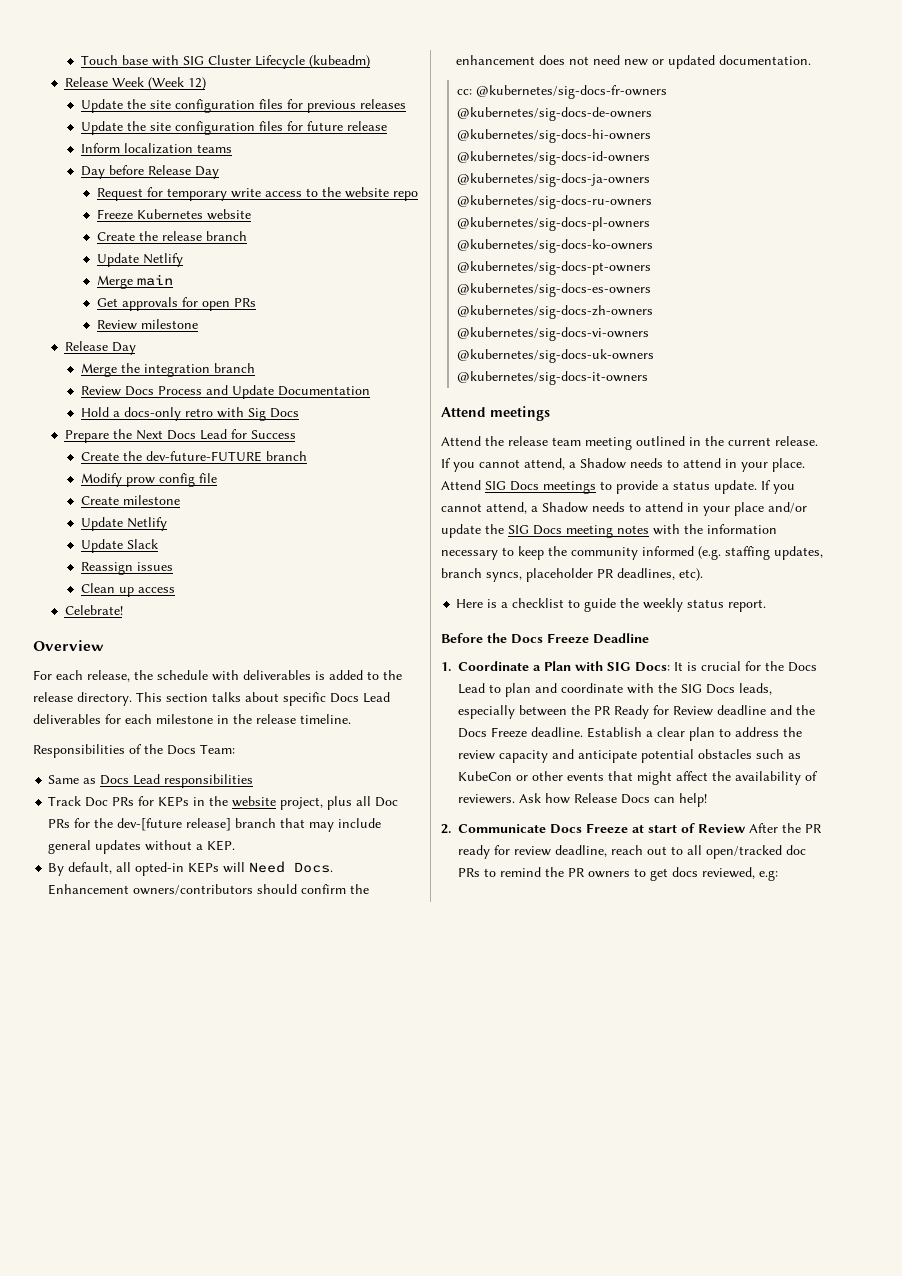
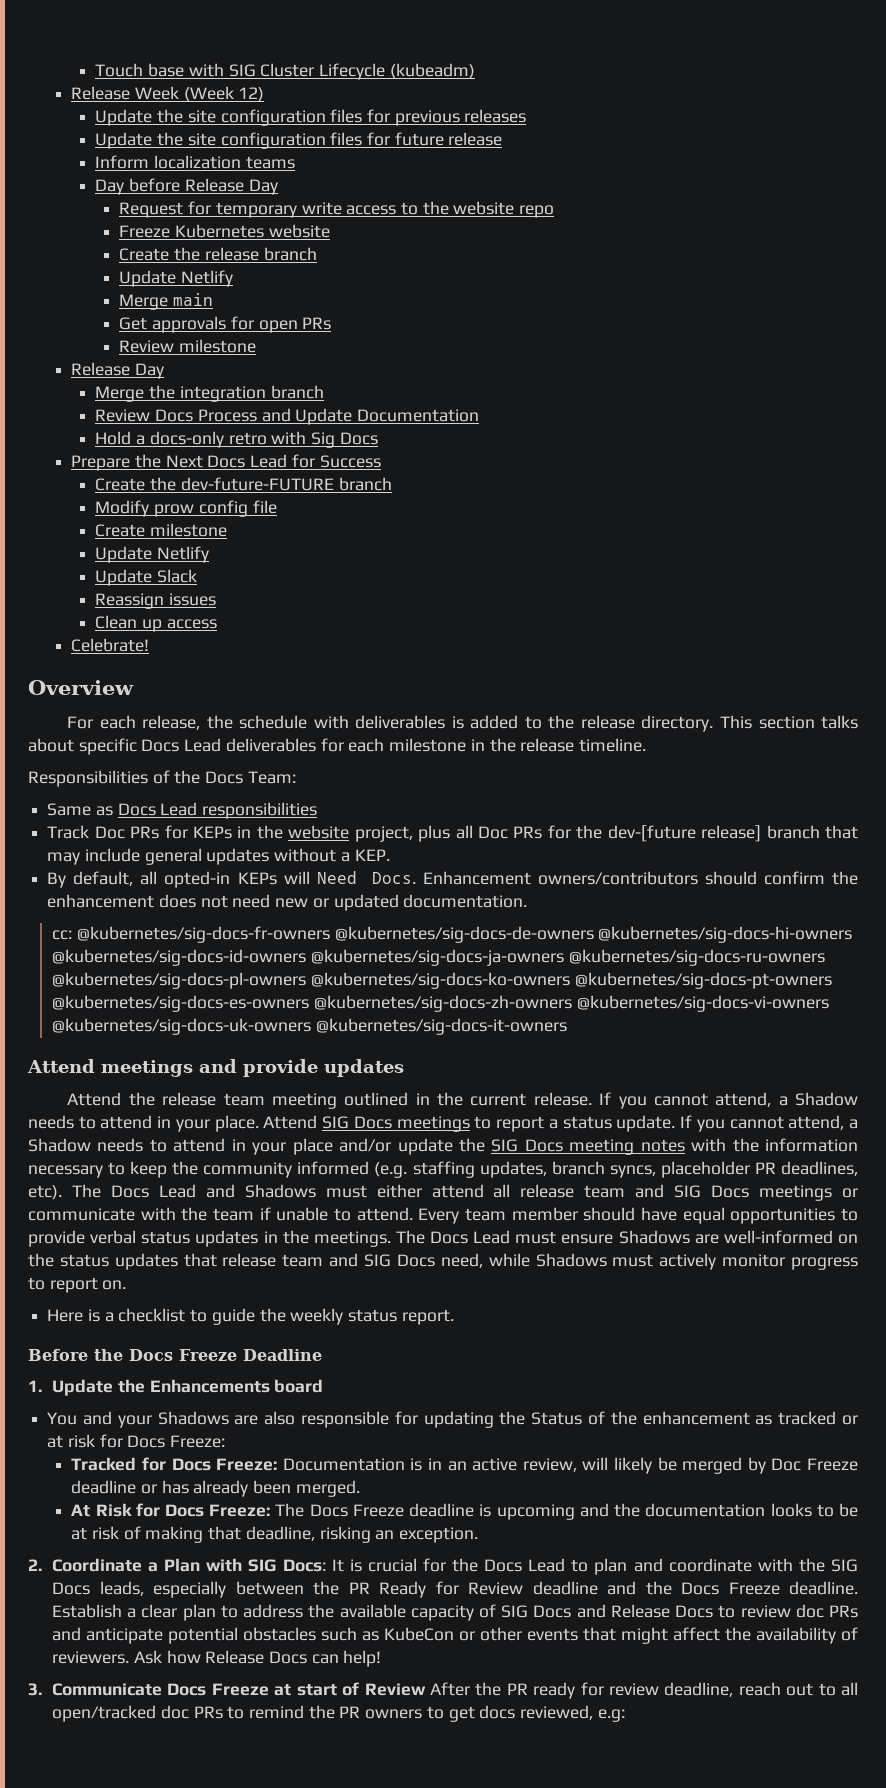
- Attend meetings
+ Attend meetings and provide updates
- Attend SIG Docs meetings to provide a status update.
+ Attend SIG Docs meetings to report a status update.
+ The Docs Lead and Shadows must either attend all release team and SIG Docs meetings or communicate with the team if unable to attend. Every team member should have equal opportunities to provide verbal status updates in the meetings. The Docs Lead must ensure Shadows are well-informed on the status updates that release team and SIG Docs need, while Shadows must actively monitor progress to report on.
- 1. Coordinate a Plan with SIG Docs: It is crucial for the Docs Lead to plan and coordinate with the SIG Docs leads, especially between the PR Ready for Review deadline and the Docs Freeze deadline.
+ 1. Update the Enhancements board
+ You and your Shadows are also responsible for updating the Status of the enhancement as tracked or at risk for Docs Freeze:
+ Tracked for Docs Freeze: Documentation is in an active review, will likely be merged by Doc Freeze deadline or has already been merged.
+ At Risk for Docs Freeze: The Docs Freeze deadline is upcoming and the documentation looks to be at risk of making that deadline, risking an exception.
+ 2. Coordinate a Plan with SIG Docs: It is crucial for the Docs Lead to plan and coordinate with the SIG Docs leads, especially between the PR Ready for Review deadline and the Docs Freeze deadline.
- Establish a clear plan to address the review capacity and anticipate potential obstacles such as KubeCon or other events that might affect the availability of reviewers.
+ Establish a clear plan to address the available capacity of SIG Docs and Release Docs to review doc PRs and anticipate potential obstacles such as KubeCon or other events that might affect the availability of reviewers.
- 2. Communicate Docs Freeze at start of Review After the PR ready for review deadline, reach out to all open/tracked doc PRs to remind the PR owners to get docs reviewed, e.g:
+ 3. Communicate Docs Freeze at start of Review After the PR ready for review deadline, reach out to all open/tracked doc PRs to remind the PR owners to get docs reviewed, e.g:

